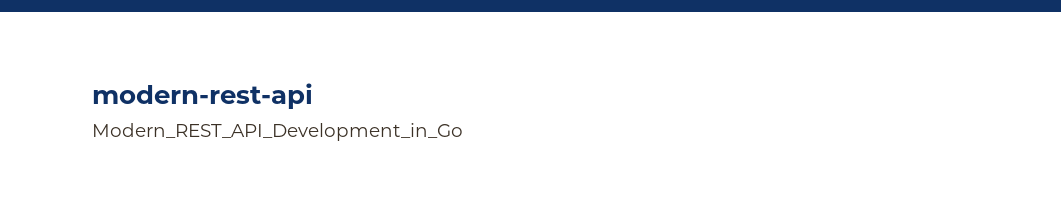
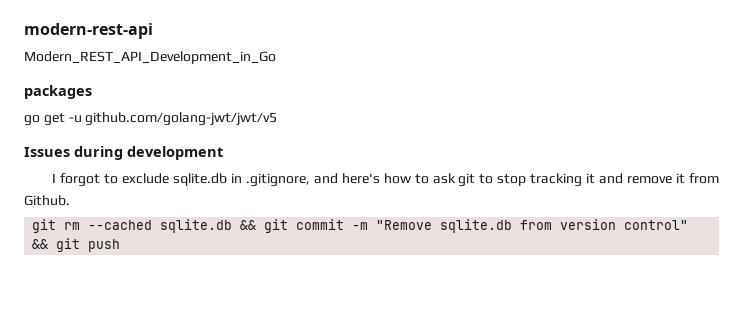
+ packages
+ go get -u github.com/golang-jwt/jwt/v5
+ Issues during development
+ I forgot to exclude sqlite.db in .gitignore, and here's how to ask git to stop tracking it and remove it from Github.
+ git rm --cached sqlite.db && git commit -m "Remove sqlite.db from version control" && git push

